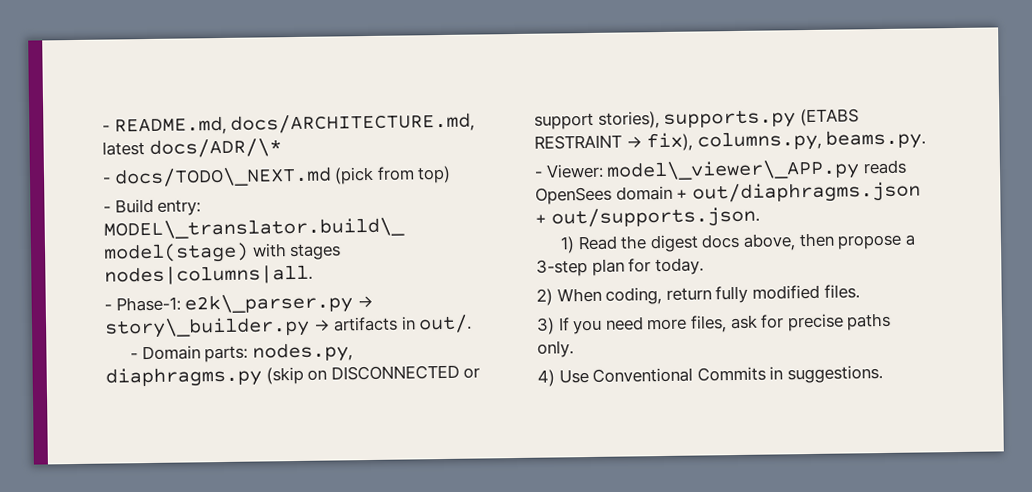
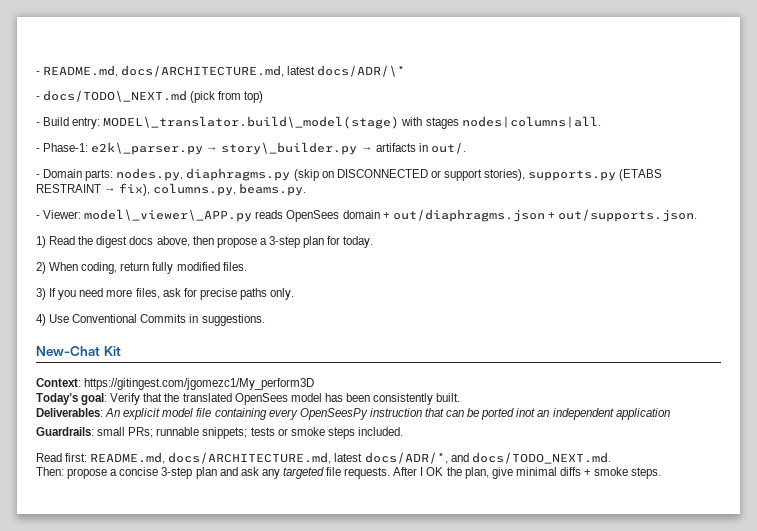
+ New-Chat Kit
+ Context: https://gitingest.com/jgomezc1/My_perform3D
+ Today’s goal: Verify that the translated OpenSees model has been consistently built.
+ Deliverables: An explicit model file containing every OpenSeesPy instruction that can be ported inot an independent application
+ Guardrails: small PRs; runnable snippets; tests or smoke steps included.
+ Read first: README.md, docs/ARCHITECTURE.md, latest docs/ADR/*, and docs/TODO_NEXT.md.
+ Then: propose a concise 3-step plan and ask any targeted file requests. After I OK the plan, give minimal diffs + smoke steps.

